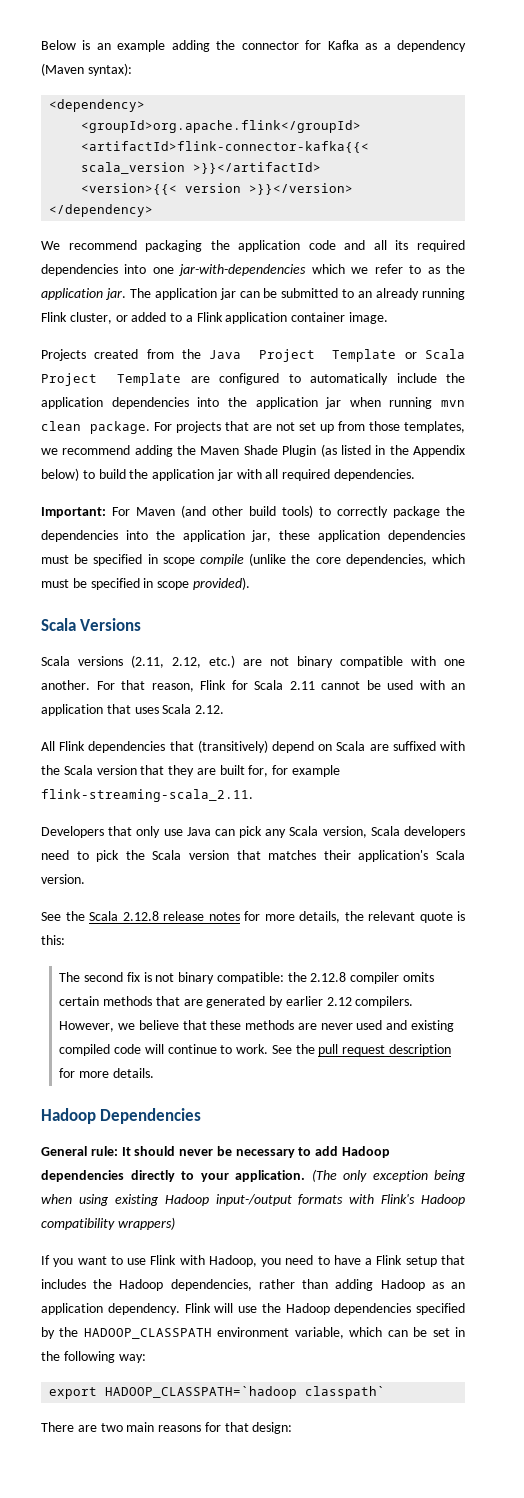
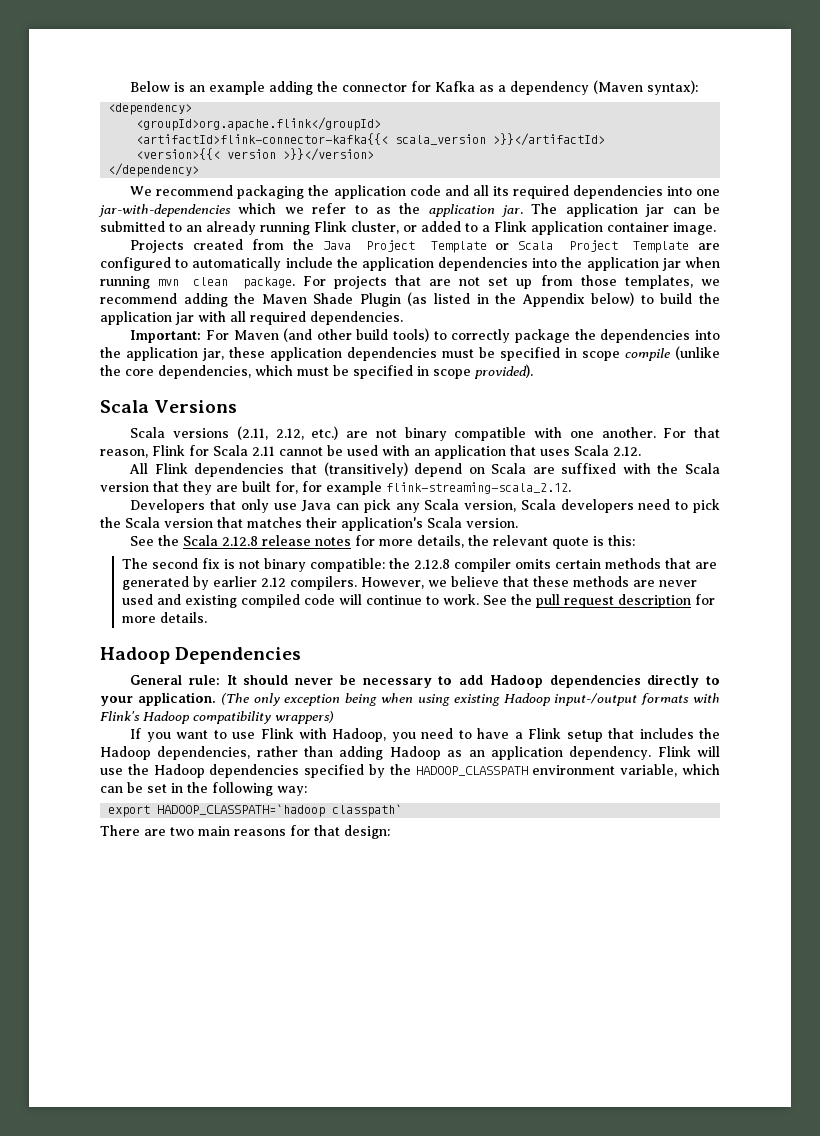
- All Flink dependencies that (transitively) depend on Scala are suffixed with the Scala version that they are built for, for example flink-streaming-scala_2.11.
+ All Flink dependencies that (transitively) depend on Scala are suffixed with the Scala version that they are built for, for example flink-streaming-scala_2.12.

